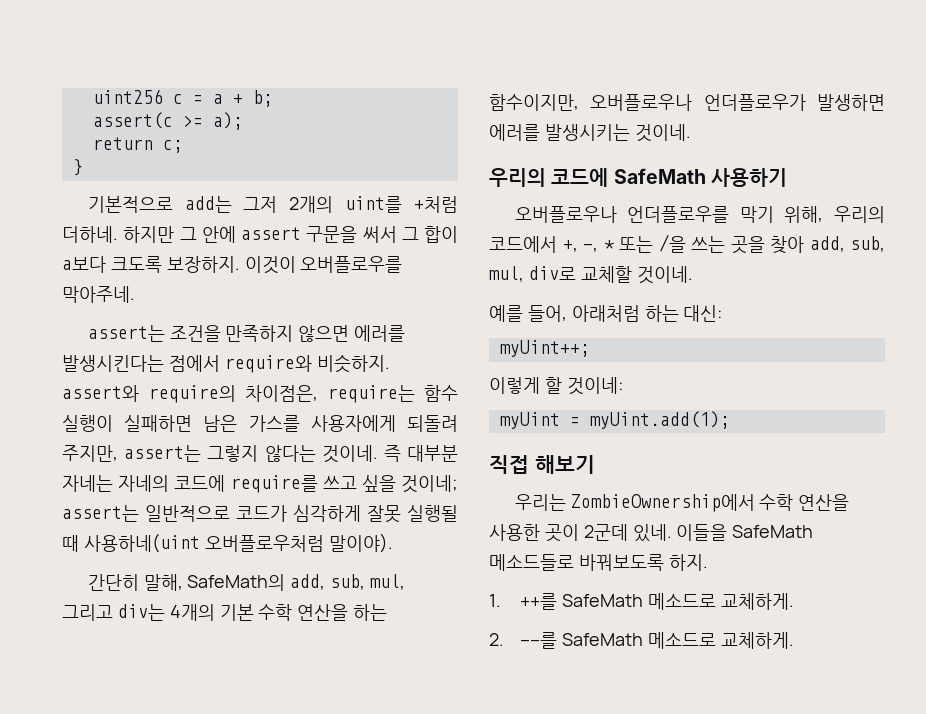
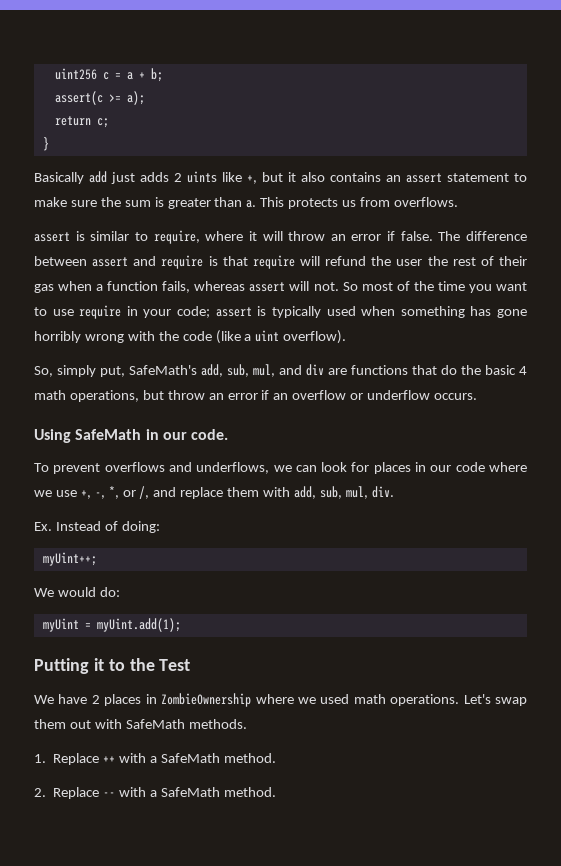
- 기본적으로 add는 그저 2개의 uint를 +처럼 더하네. 하지만 그 안에 assert 구문을 써서 그 합이 a보다 크도록 보장하지. 이것이 오버플로우를 막아주네.
- assert는 조건을 만족하지 않으면 에러를 발생시킨다는 점에서 require와 비슷하지. assert와 require의 차이점은, require는 함수 실행이 실패하면 남은 가스를 사용자에게 되돌려 주지만, assert는 그렇지 않다는 것이네. 즉 대부분 자네는 자네의 코드에 require를 쓰고 싶을 것이네; assert는 일반적으로 코드가 심각하게 잘못 실행될 때 사용하네(uint 오버플로우처럼 말이야).
- 간단히 말해, SafeMath의 add, sub, mul, 그리고 div는 4개의 기본 수학 연산을 하는 함수이지만, 오버플로우나 언더플로우가 발생하면 에러를 발생시키는 것이네.
- 우리의 코드에 SafeMath 사용하기
- 오버플로우나 언더플로우를 막기 위해, 우리의 코드에서 +, -, * 또는 /을 쓰는 곳을 찾아 add, sub, mul, div로 교체할 것이네.
- 예를 들어, 아래처럼 하는 대신:
+ Basically add just adds 2 uints like +, but it also contains an assert statement to make sure the sum is greater than a. This protects us from overflows.
+ assert is similar to require, where it will throw an error if false. The difference between assert and require is that require will refund the user the rest of their gas when a function fails, whereas assert will not. So most of the time you want to use require in your code; assert is typically used when something has gone horribly wrong with the code (like a uint overflow).
+ So, simply put, SafeMath's add, sub, mul, and div are functions that do the basic 4 math operations, but throw an error if an overflow or underflow occurs.
+ Using SafeMath in our code.
+ To prevent overflows and underflows, we can look for places in our code where we use +, -, *, or /, and replace them with add, sub, mul, div.
+ Ex. Instead of doing:
  myUint++;
- 이렇게 할 것이네:
+ We would do:
  myUint = myUint.add(1);
- 직접 해보기
- 우리는 ZombieOwnership에서 수학 연산을 사용한 곳이 2군데 있네. 이들을 SafeMath 메소드들로 바꿔보도록 하지.
- 1. ++를 SafeMath 메소드로 교체하게.
- 2. --를 SafeMath 메소드로 교체하게.
+ Putting it to the Test
+ We have 2 places in ZombieOwnership where we used math operations. Let's swap them out with SafeMath methods.
+ 1. Replace ++ with a SafeMath method.
+ 2. Replace -- with a SafeMath method.

